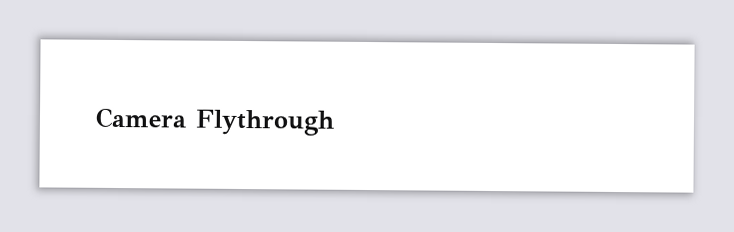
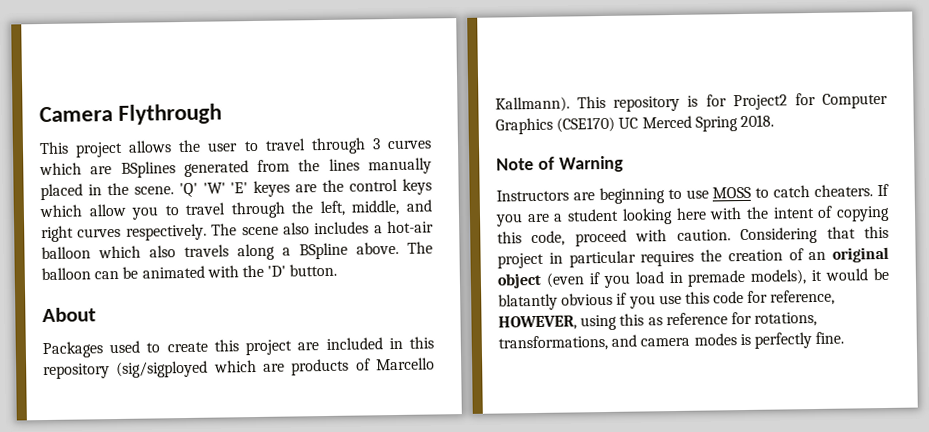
+ This project allows the user to travel through 3 curves which are BSplines generated from the lines manually placed in the scene. 'Q' 'W' 'E' keyes are the control keys which allow you to travel through the left, middle, and right curves respectively. The scene also includes a hot-air balloon which also travels along a BSpline above. The balloon can be animated with the 'D' button.
+ About
+ Packages used to create this project are included in this repository (sig/sigployed which are products of Marcello Kallmann). This repository is for Project2 for Computer Graphics (CSE170) UC Merced Spring 2018.
+ Note of Warning
+ Instructors are beginning to use MOSS to catch cheaters. If you are a student looking here with the intent of copying this code, proceed with caution. Considering that this project in particular requires the creation of an original object (even if you load in premade models), it would be blatantly obvious if you use this code for reference, HOWEVER, using this as reference for rotations, transformations, and camera modes is perfectly fine.

